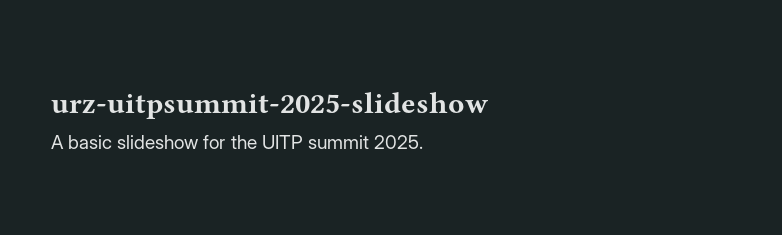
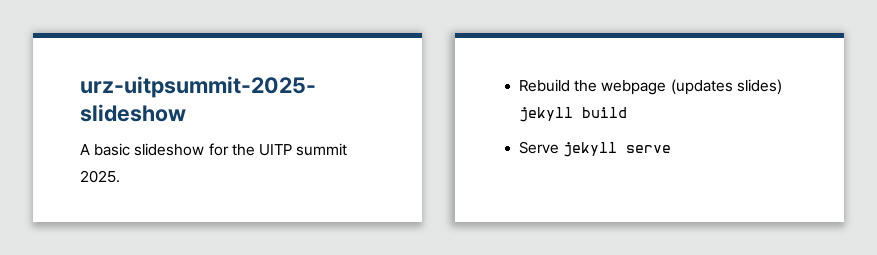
+ Rebuild the webpage (updates slides) jekyll build
+ Serve jekyll serve

